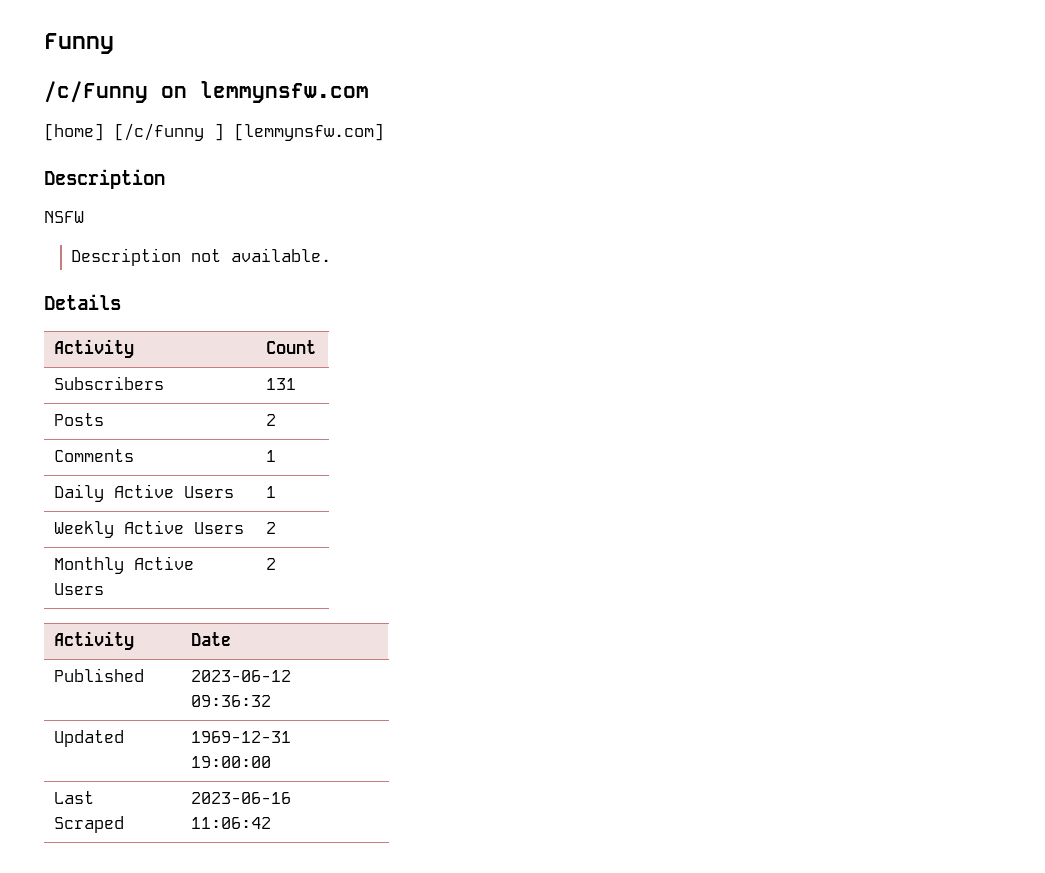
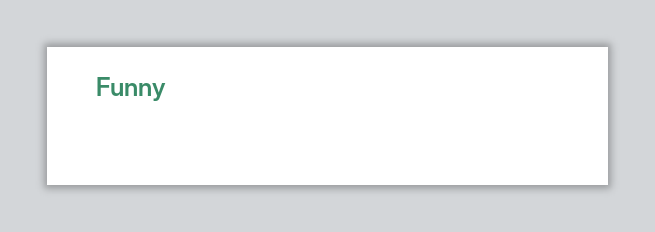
- /c/Funny on lemmynsfw.com
- [home] [/c/funny ] [lemmynsfw.com]
- Description
- NSFW
- Description not available.
- Details
- Activity | Count
- Subscribers | 131
- Posts | 2
- Comments | 1
- Daily Active Users | 1
- Weekly Active Users | 2
- Monthly Active Users | 2
- Activity | Date
- Published | 2023-06-12 09:36:32
- Updated | 1969-12-31 19:00:00
- Last Scraped | 2023-06-16 11:06:42

